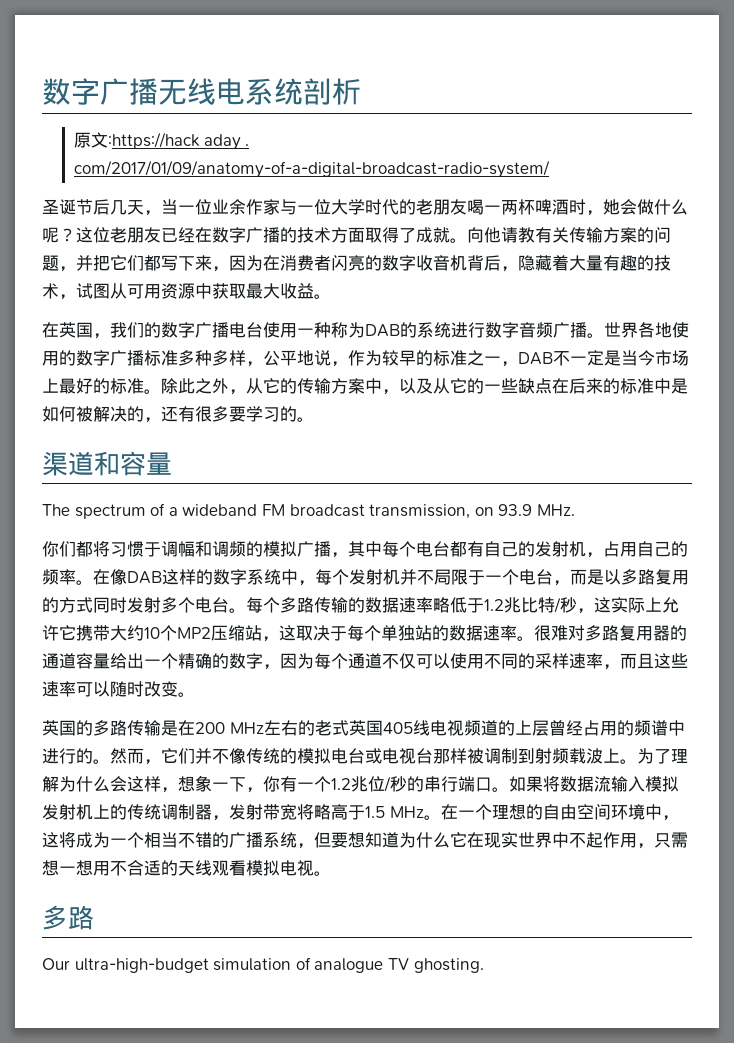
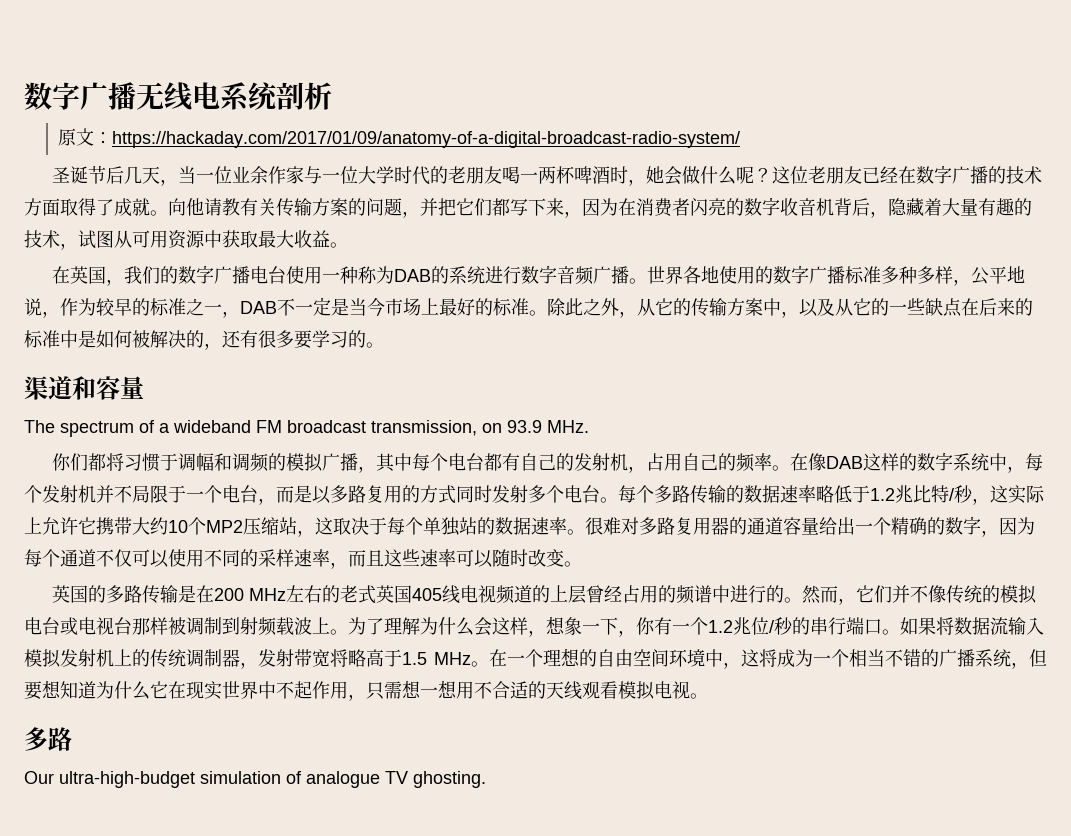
- 原文:https://hack aday . com/2017/01/09/anatomy-of-a-digital-broadcast-radio-system/
+ 原文：https://hackaday.com/2017/01/09/anatomy-of-a-digital-broadcast-radio-system/

